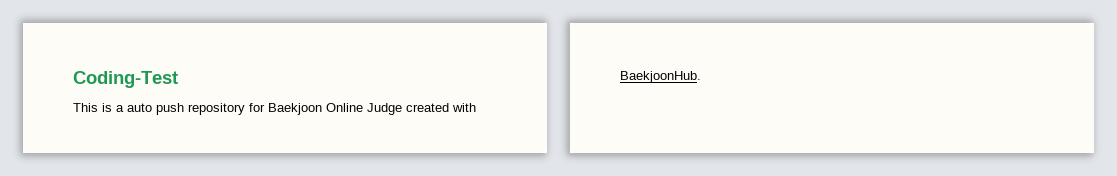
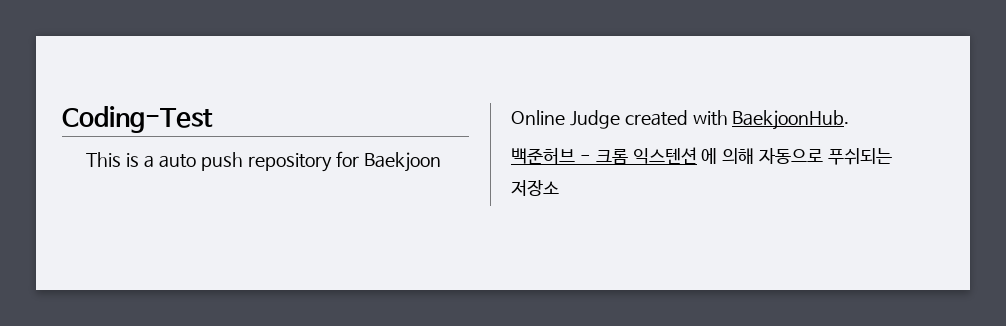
+ 백준허브 - 크롬 익스텐션 에 의해 자동으로 푸쉬되는 저장소

